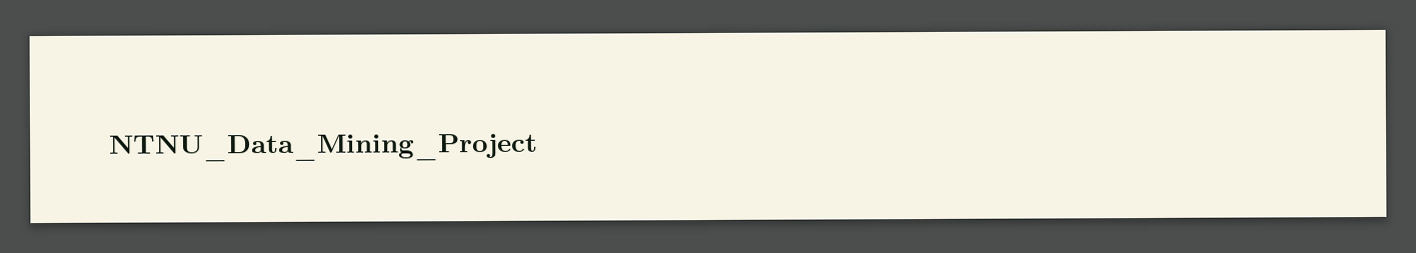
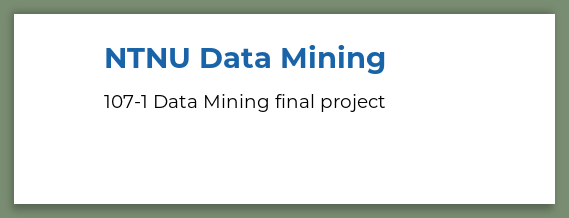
- NTNU_Data_Mining_Project
+ NTNU Data Mining
+ 107-1 Data Mining final project

